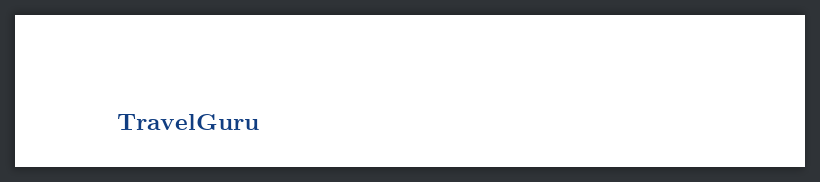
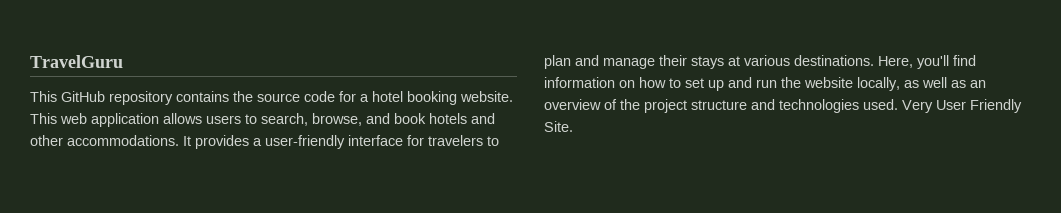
+ This GitHub repository contains the source code for a hotel booking website. This web application allows users to search, browse, and book hotels and other accommodations. It provides a user-friendly interface for travelers to plan and manage their stays at various destinations. Here, you'll find information on how to set up and run the website locally, as well as an overview of the project structure and technologies used. Very User Friendly Site.

